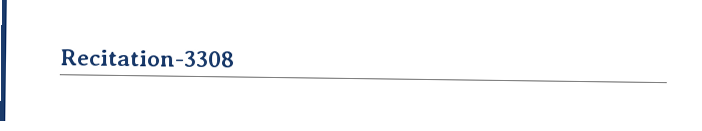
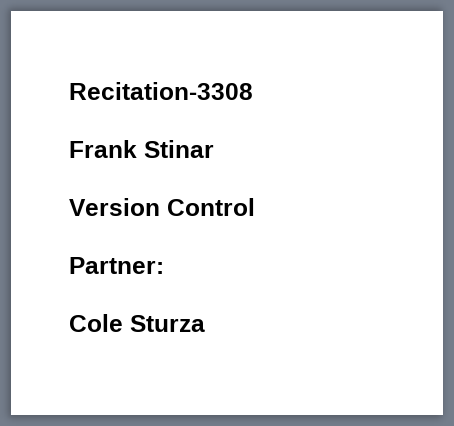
+ Frank Stinar
+ Version Control
+ Partner:
+ Cole Sturza

